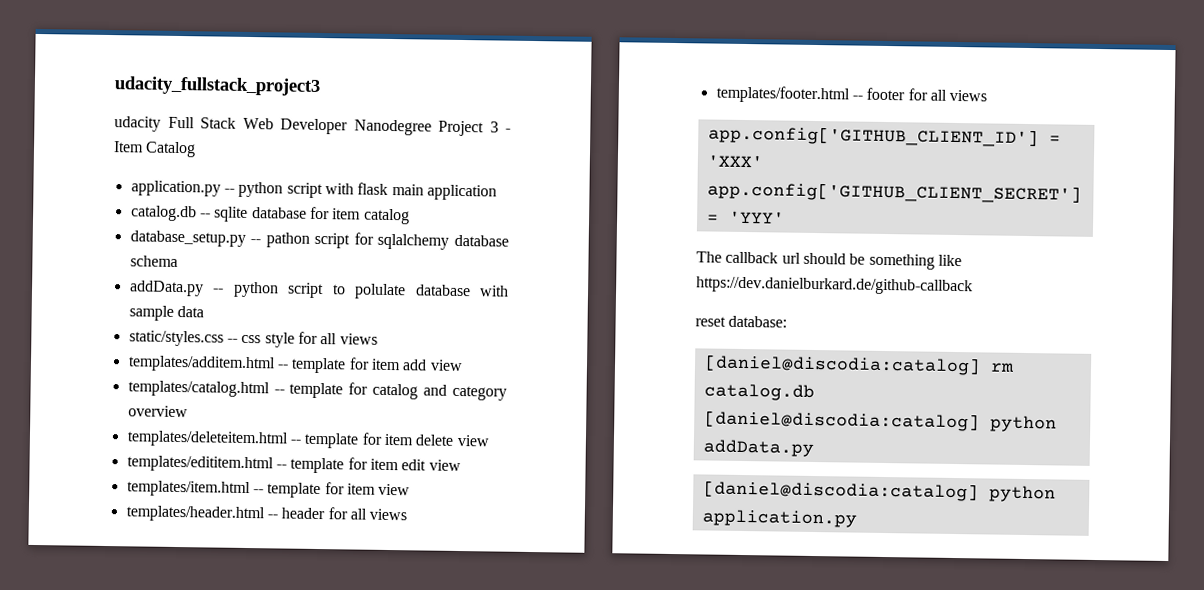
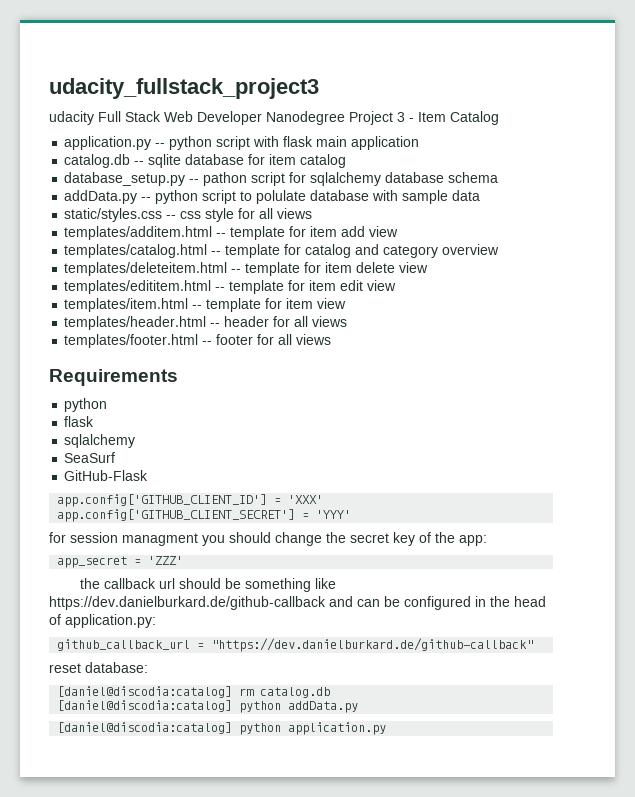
+ Requirements
+ python
+ flask
+ sqlalchemy
+ SeaSurf
+ GitHub-Flask
- The callback url should be something like https://dev.danielburkard.de/github-callback
+ for session managment you should change the secret key of the app:
+ app_secret = 'ZZZ'
+ the callback url should be something like https://dev.danielburkard.de/github-callback and can be configured in the head of application.py:
+ github_callback_url = "https://dev.danielburkard.de/github-callback"

